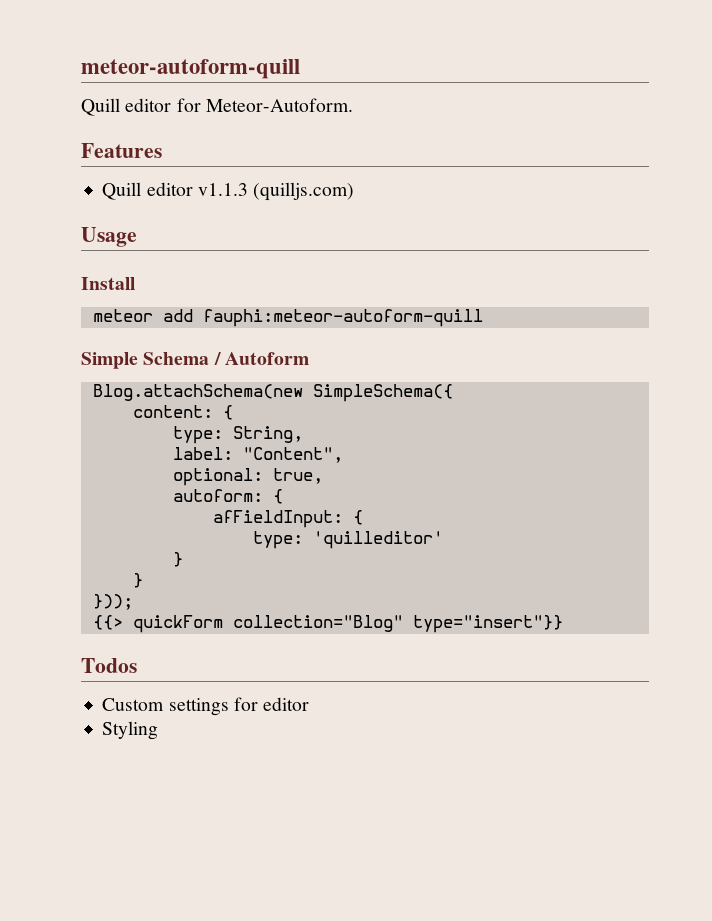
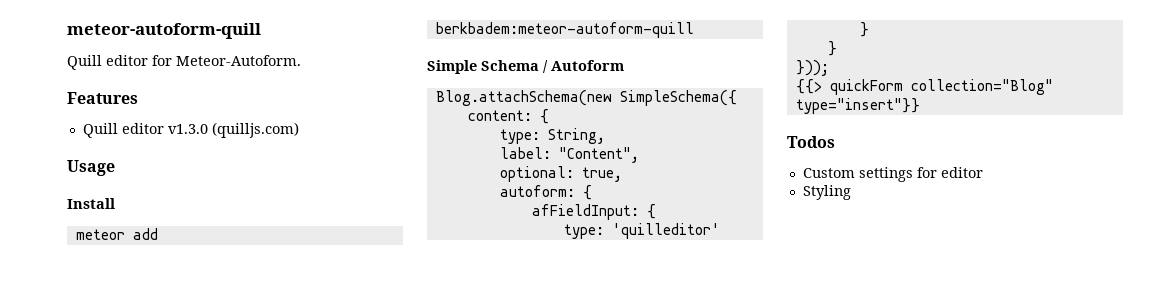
- Quill editor v1.1.3 (quilljs.com)
+ Quill editor v1.3.0 (quilljs.com)
- meteor add fauphi:meteor-autoform-quill
+ meteor add berkbadem:meteor-autoform-quill

